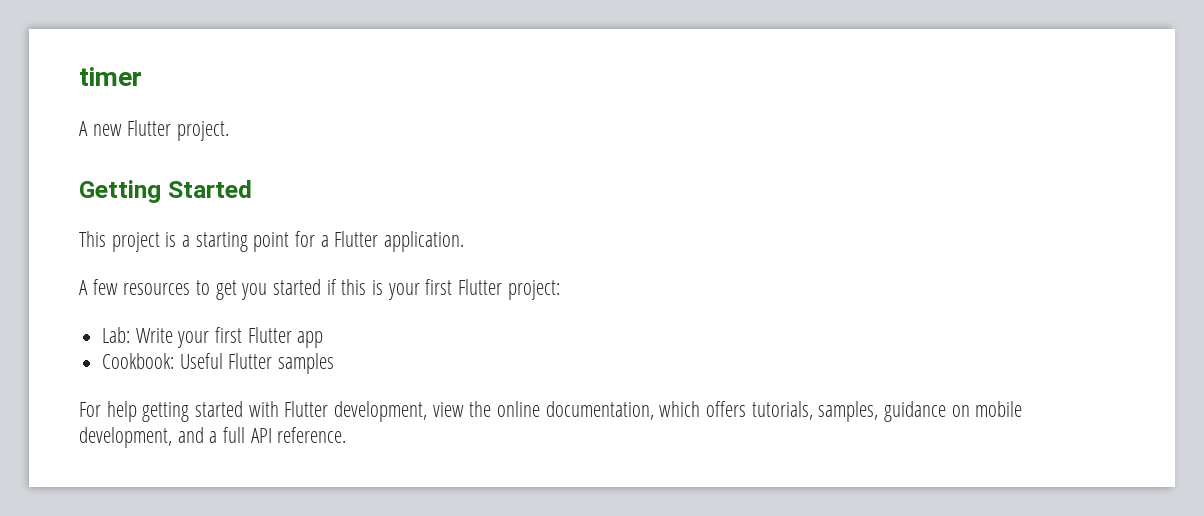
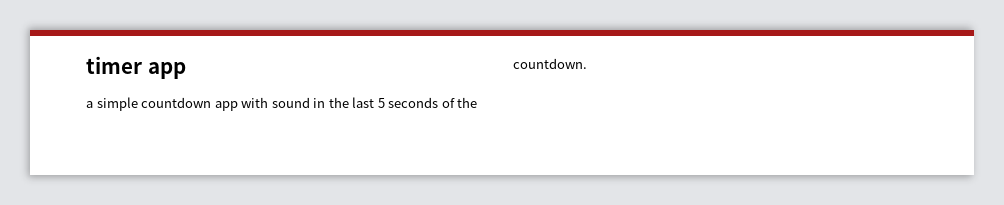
- timer
- A new Flutter project.
- Getting Started
- This project is a starting point for a Flutter application.
- A few resources to get you started if this is your first Flutter project:
- Lab: Write your first Flutter app
- Cookbook: Useful Flutter samples
- For help getting started with Flutter development, view the online documentation, which offers tutorials, samples, guidance on mobile development, and a full API reference.
+ timer app
+ a simple countdown app with sound in the last 5 seconds of the countdown.

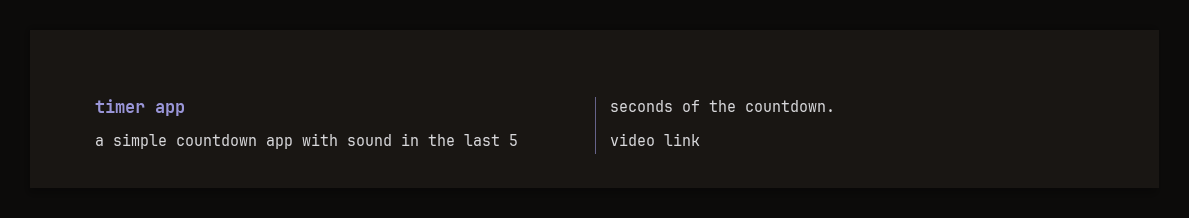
+ video link

